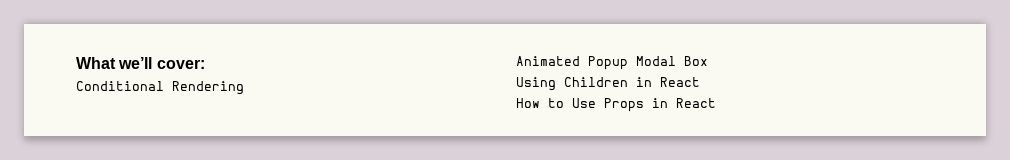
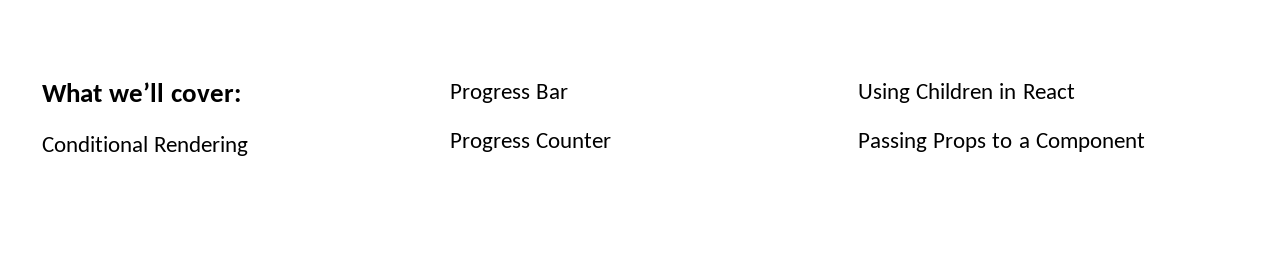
- Animated Popup Modal Box
+ Progress Bar
+ Progress Counter
- How to Use Props in React
+ Passing Props to a Component

